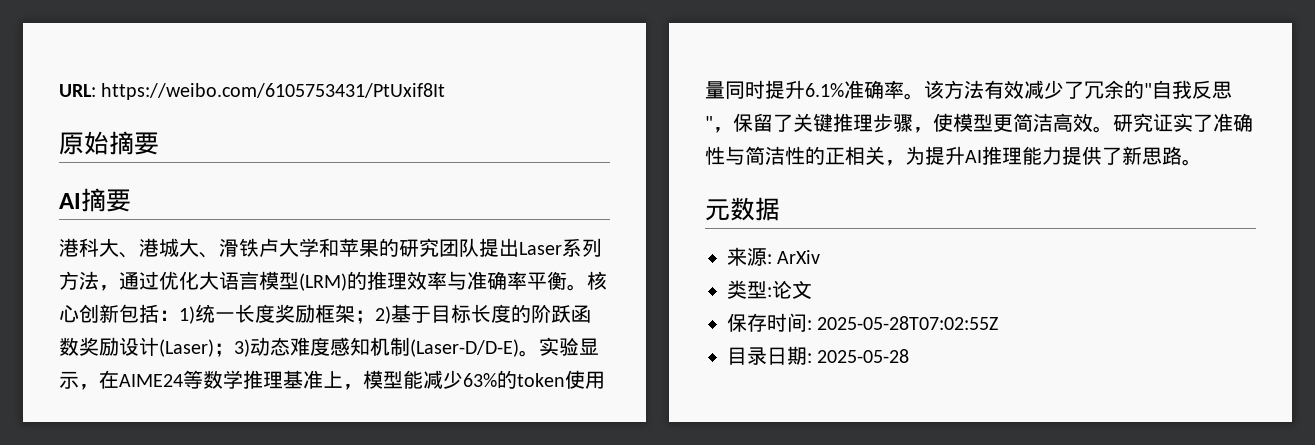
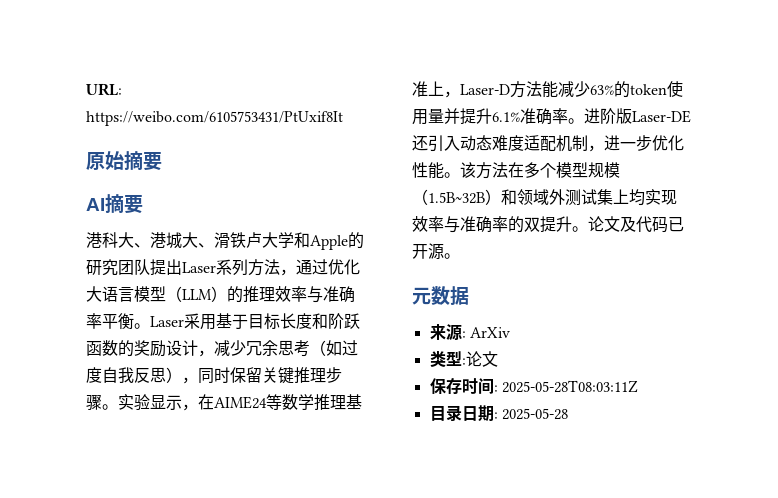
- 港科大、港城大、滑铁卢大学和苹果的研究团队提出Laser系列方法，通过优化大语言模型(LRM)的推理效率与准确率平衡。
+ 港科大、港城大、滑铁卢大学和Apple的研究团队提出Laser系列方法，通过优化大语言模型（LLM）的推理效率与准确率平衡。
- 核心创新包括：1)统一长度奖励框架；2)基于目标长度的阶跃函数奖励设计(Laser)；3)动态难度感知机制(Laser-D/D-E)。
+ Laser采用基于目标长度和阶跃函数的奖励设计，减少冗余思考（如过度自我反思），同时保留关键推理步骤。
- 实验显示，在AIME24等数学推理基准上，模型能减少63%的token使用量同时提升6.1%准确率。
+ 实验显示，在AIME24等数学推理基准上，Laser-D方法能减少63%的token使用量并提升6.1%准确率。
- 该方法有效减少了冗余的"自我反思"，保留了关键推理步骤，使模型更简洁高效。研究证实了准确性与简洁性的正相关，为提升AI推理能力提供了新思路。
+ 进阶版Laser-DE还引入动态难度适配机制，进一步优化性能。该方法在多个模型规模（1.5B~32B）和领域外测试集上均实现效率与准确率的双提升。论文及代码已开源。
- 保存时间: 2025-05-28T07:02:55Z
+ 保存时间: 2025-05-28T08:03:11Z

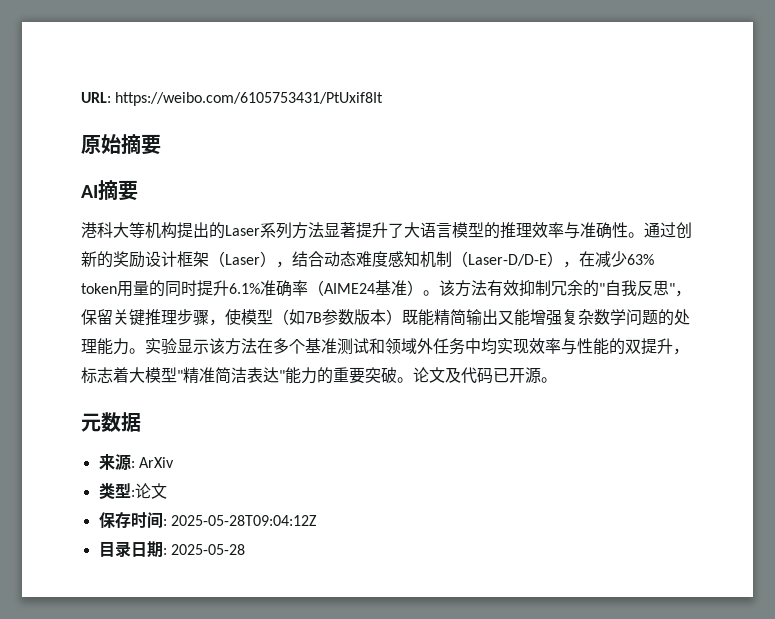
- 港科大、港城大、滑铁卢大学和Apple的研究团队提出Laser系列方法，通过优化大语言模型（LLM）的推理效率与准确率平衡。Laser采用基于目标长度和阶跃函数的奖励设计，减少冗余思考（如过度自我反思），同时保留关键推理步骤。实验显示，在AIME24等数学推理基准上，Laser-D方法能减少63%的token使用量并提升6.1%准确率。进阶版Laser-DE还引入动态难度适配机制，进一步优化性能。该方法在多个模型规模（1.5B~32B）和领域外测试集上均实现效率与准确率的双提升。
+ 港科大等机构提出的Laser系列方法显著提升了大语言模型的推理效率与准确性。通过创新的奖励设计框架（Laser），结合动态难度感知机制（Laser-D/D-E），在减少63% token用量的同时提升6.1%准确率（AIME24基准）。该方法有效抑制冗余的"自我反思"，保留关键推理步骤，使模型（如7B参数版本）既能精简输出又能增强复杂数学问题的处理能力。实验显示该方法在多个基准测试和领域外任务中均实现效率与性能的双提升，标志着大模型"精准简洁表达"能力的重要突破。
- 保存时间: 2025-05-28T08:03:11Z
+ 保存时间: 2025-05-28T09:04:12Z

